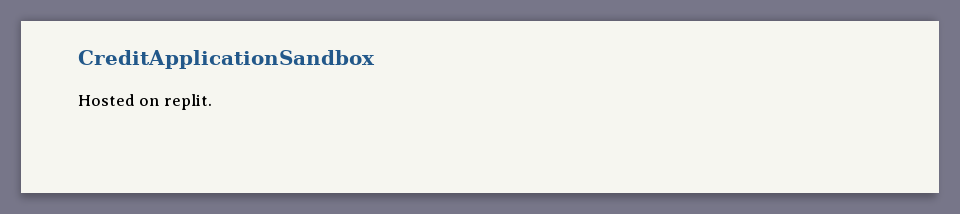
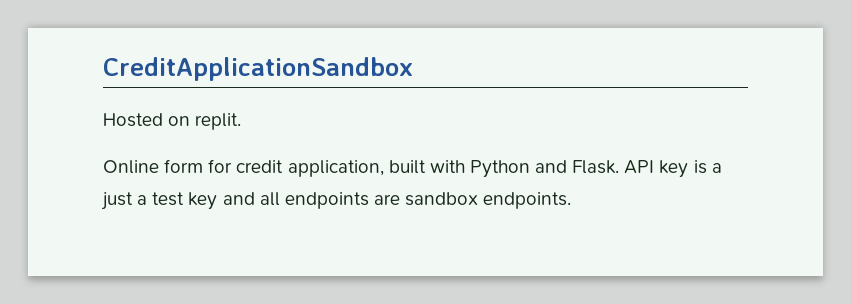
+ Online form for credit application, built with Python and Flask. API key is a just a test key and all endpoints are sandbox endpoints.

